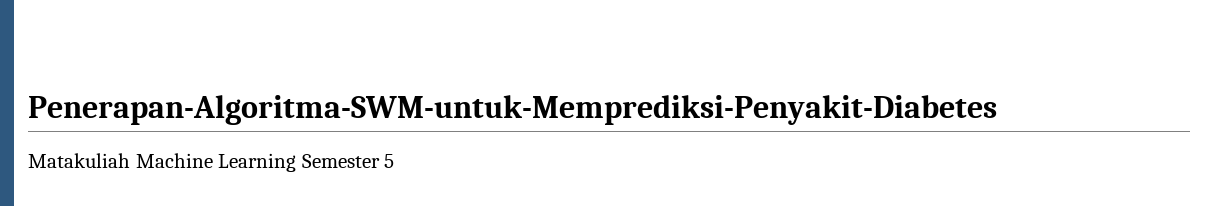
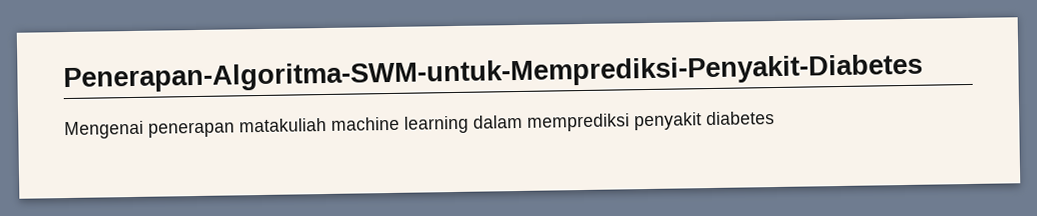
- Matakuliah Machine Learning Semester 5
+ Mengenai penerapan matakuliah machine learning dalam memprediksi penyakit diabetes

